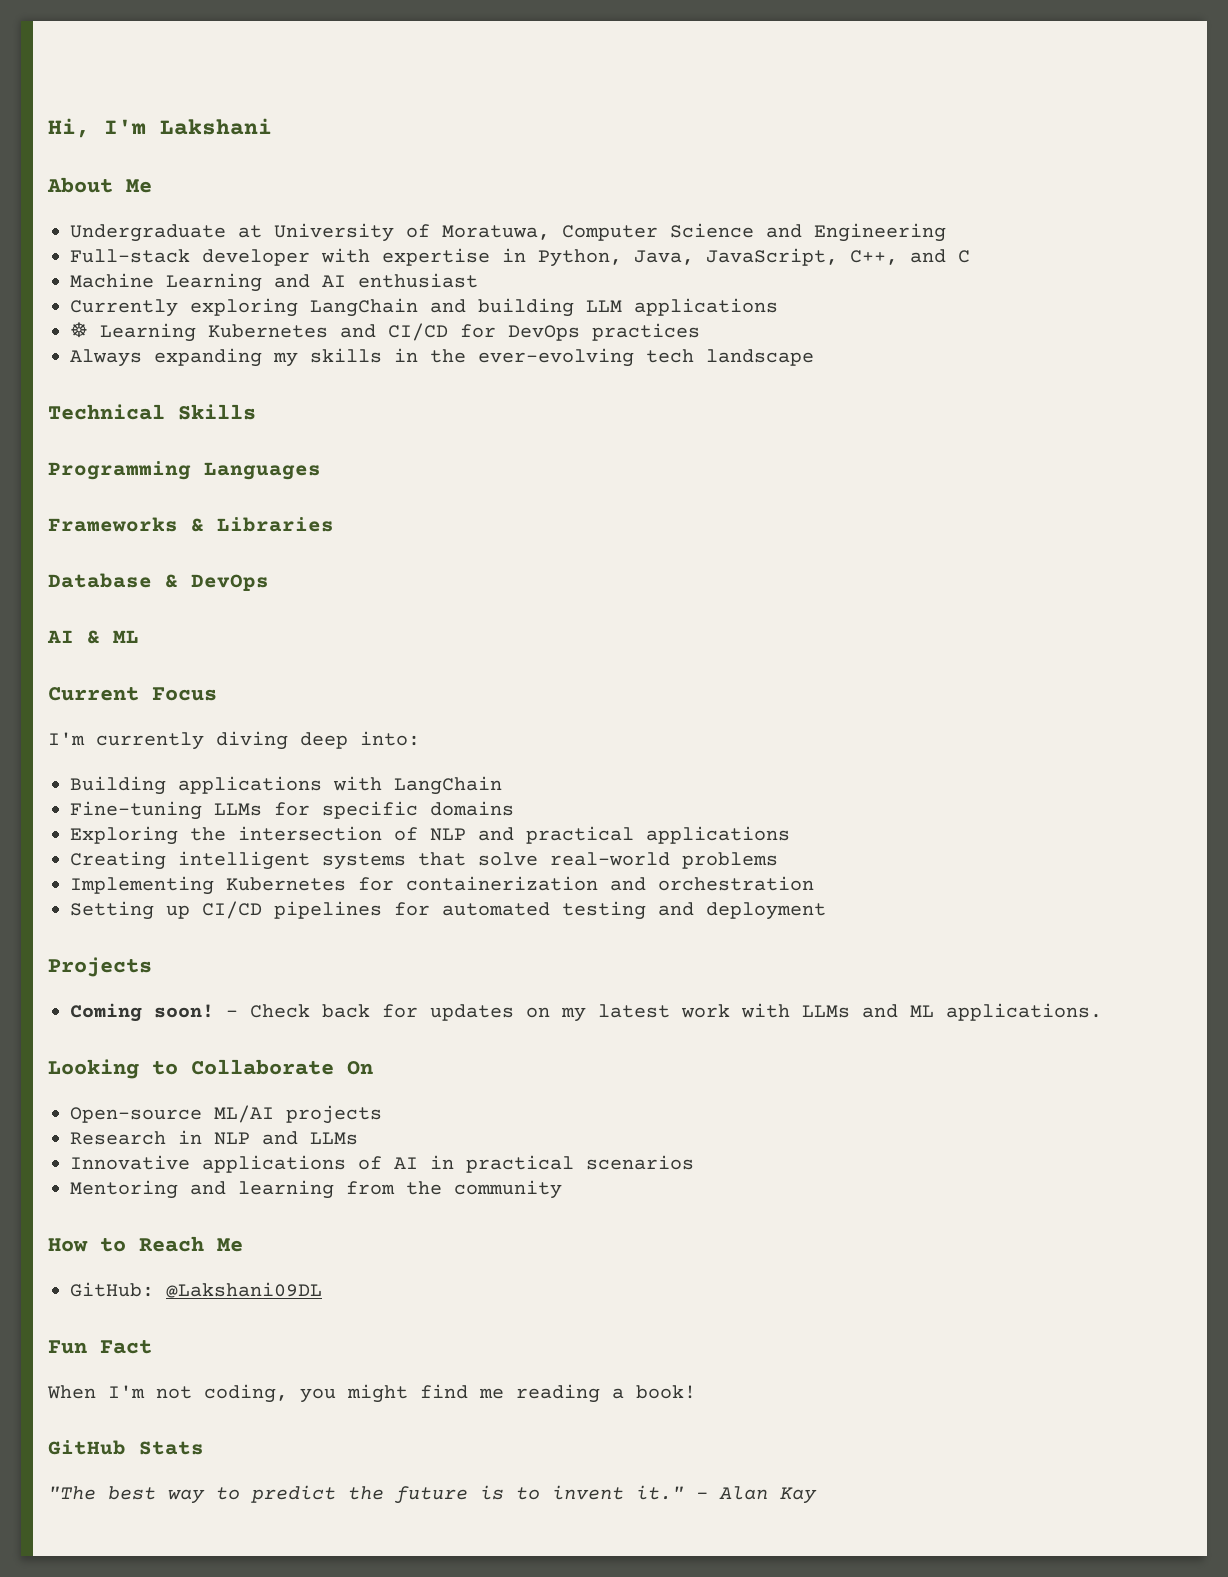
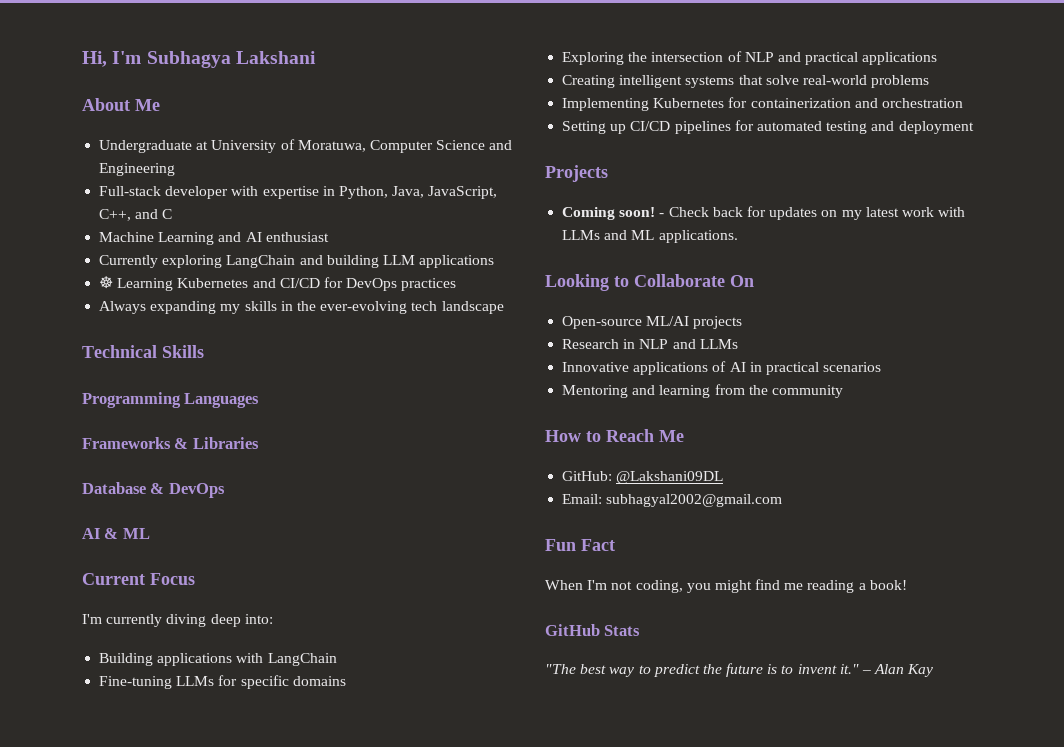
- Hi, I'm Lakshani
+ Hi, I'm Subhagya Lakshani
+ Email: subhagyal2002@gmail.com

